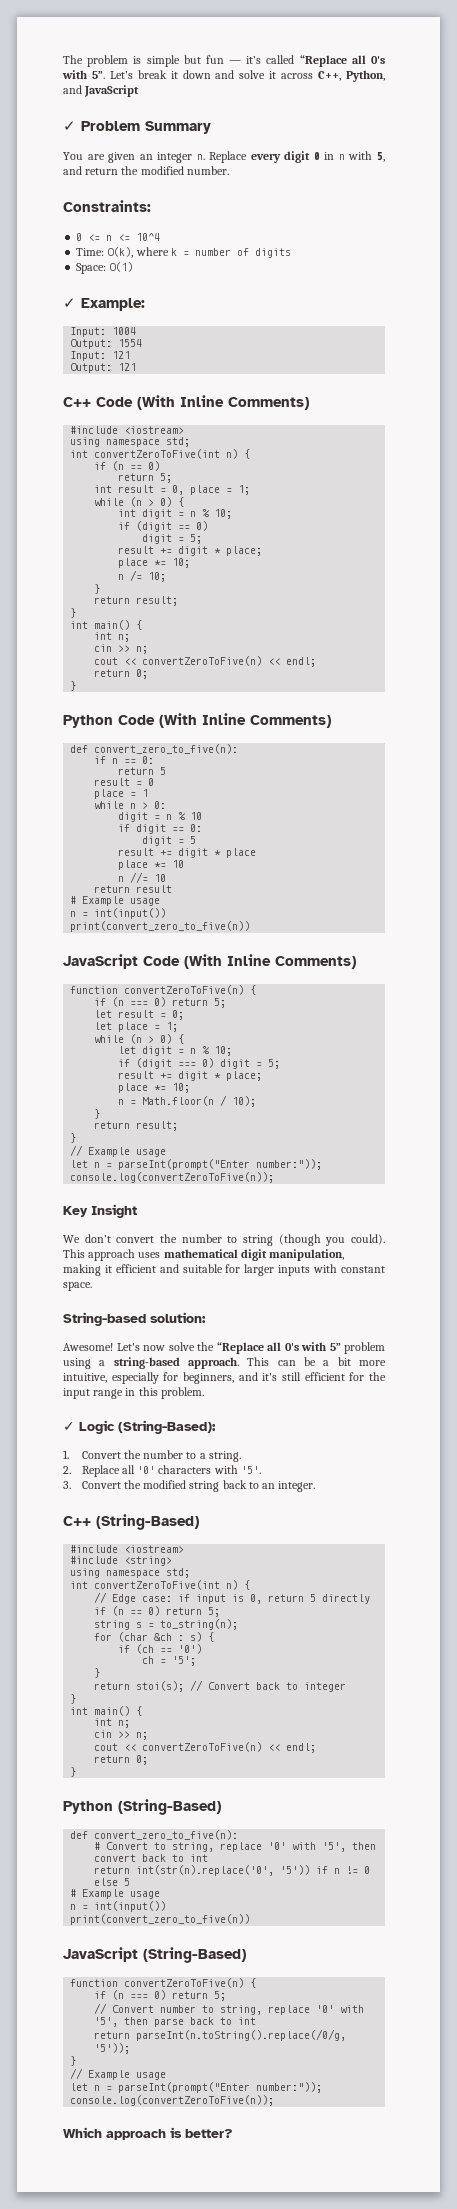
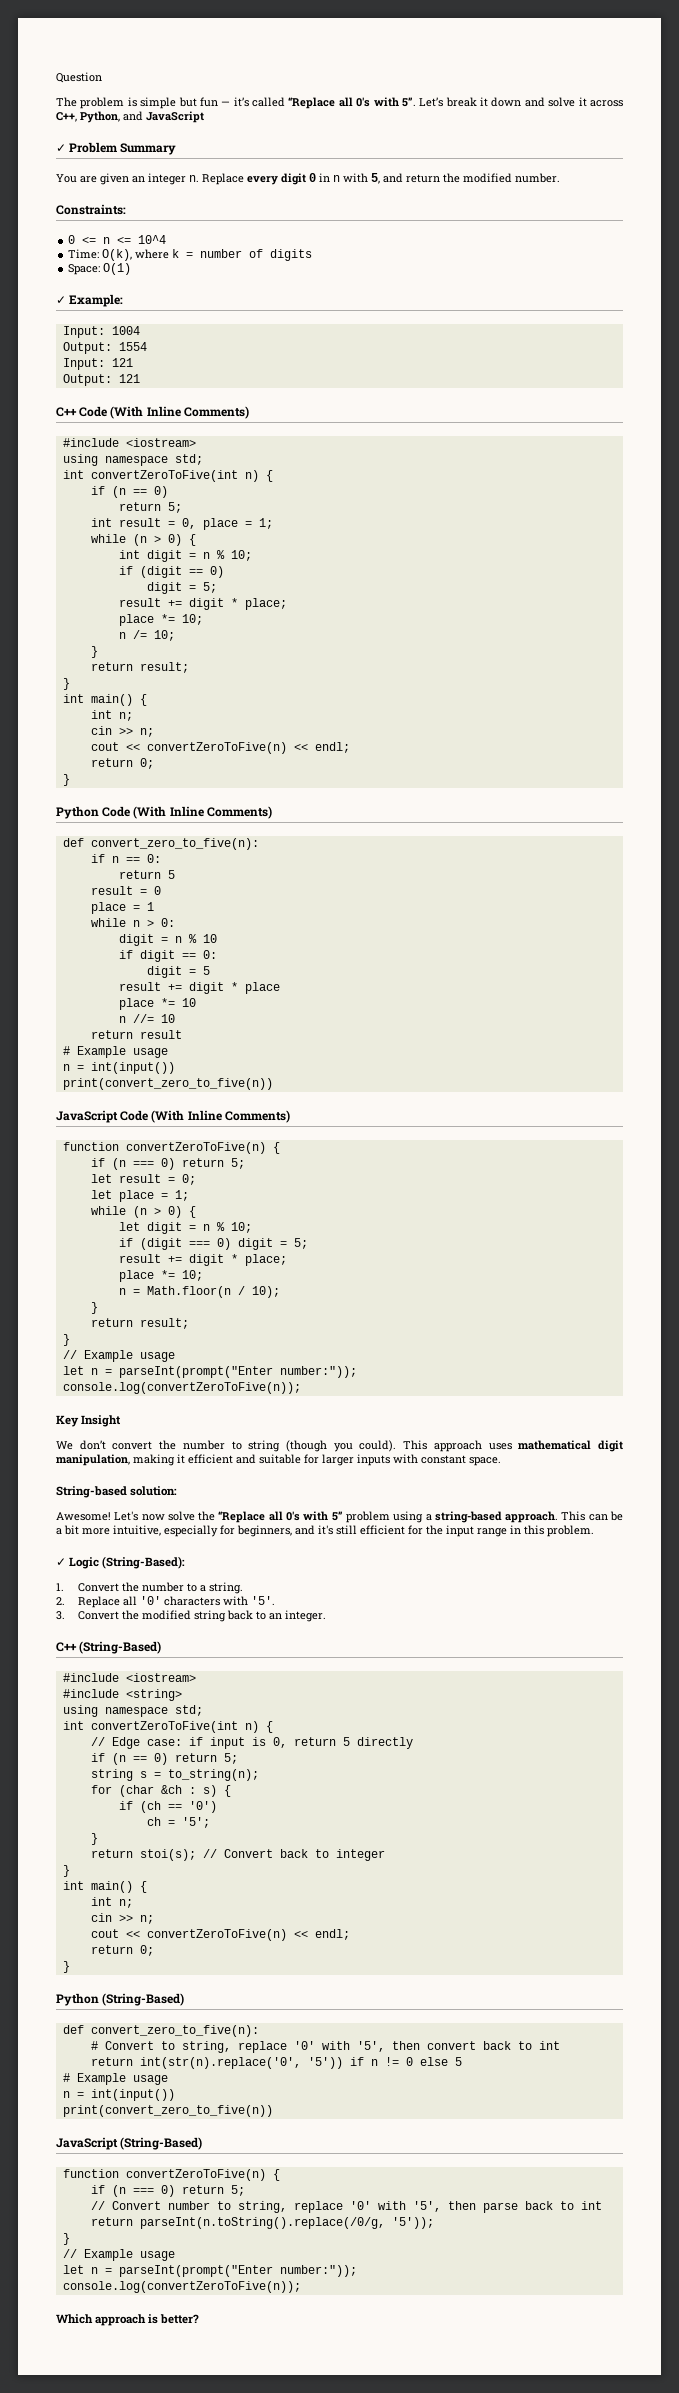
+ Question

